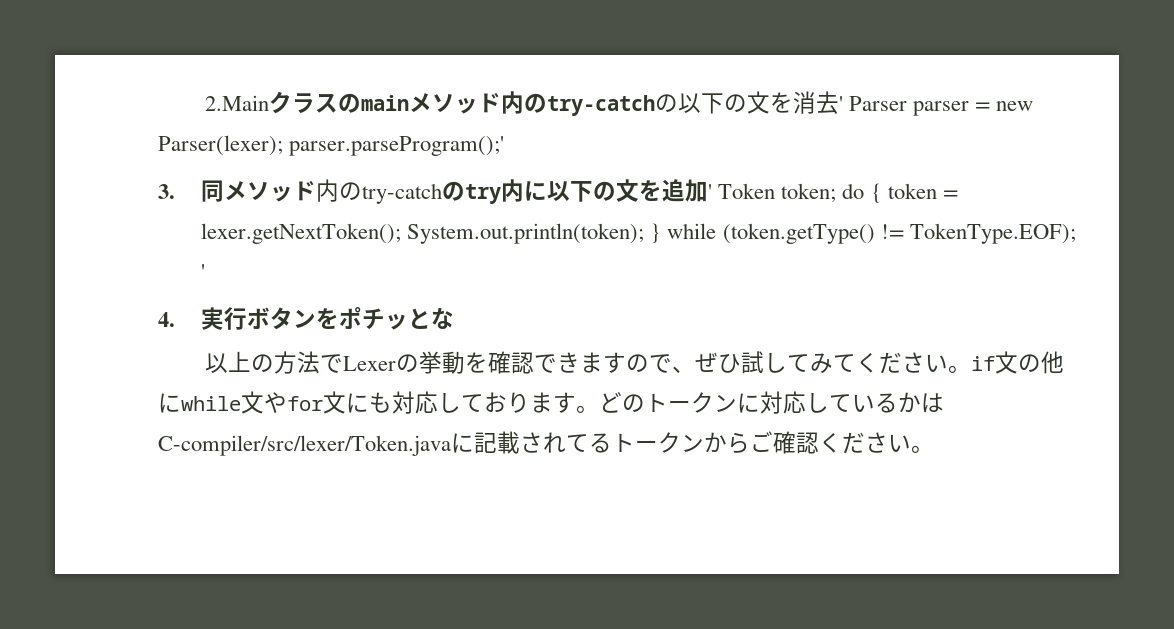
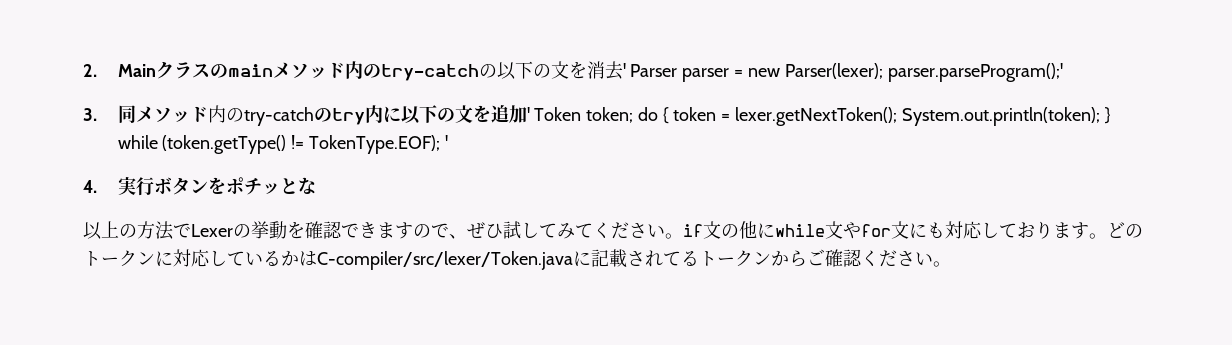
- 2.Mainクラスのmainメソッド内のtry-catchの以下の文を消去' Parser parser = new Parser(lexer); parser.parseProgram();'
+ 2. Mainクラスのmainメソッド内のtry-catchの以下の文を消去' Parser parser = new Parser(lexer); parser.parseProgram();'

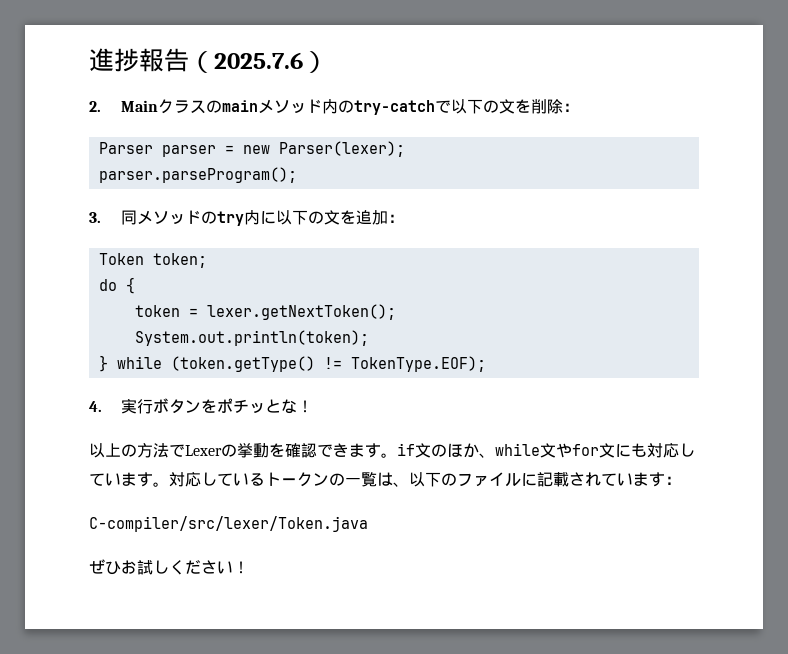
+ 進捗報告（2025.7.6）
- 2. Mainクラスのmainメソッド内のtry-catchの以下の文を消去' Parser parser = new Parser(lexer); parser.parseProgram();'
+ 2. Mainクラスのmainメソッド内のtry-catchで以下の文を削除：
+ Parser parser = new Parser(lexer);
+ parser.parseProgram();
- 3.同メソッド内のtry-catchのtry内に以下の文を追加' Token token; do { token = lexer.getNextToken(); System.out.println(token); } while (token.getType() != TokenType.EOF); '
+ 3.同メソッドのtry内に以下の文を追加：
+ Token token;
+ do {
+ token = lexer.getNextToken();
+ System.out.println(token);
+ } while (token.getType() != TokenType.EOF);
- 4.実行ボタンをポチッとな
+ 4.実行ボタンをポチッとな！
- 以上の方法でLexerの挙動を確認できますので、ぜひ試してみてください。if文の他にwhile文やfor文にも対応しております。どのトークンに対応しているかはC-compiler/src/lexer/Token.javaに記載されてるトークンからご確認ください。
+ 以上の方法でLexerの挙動を確認できます。if文のほか、while文やfor文にも対応しています。対応しているトークンの一覧は、以下のファイルに記載されています：
+ C-compiler/src/lexer/Token.java
+ ぜひお試しください！

